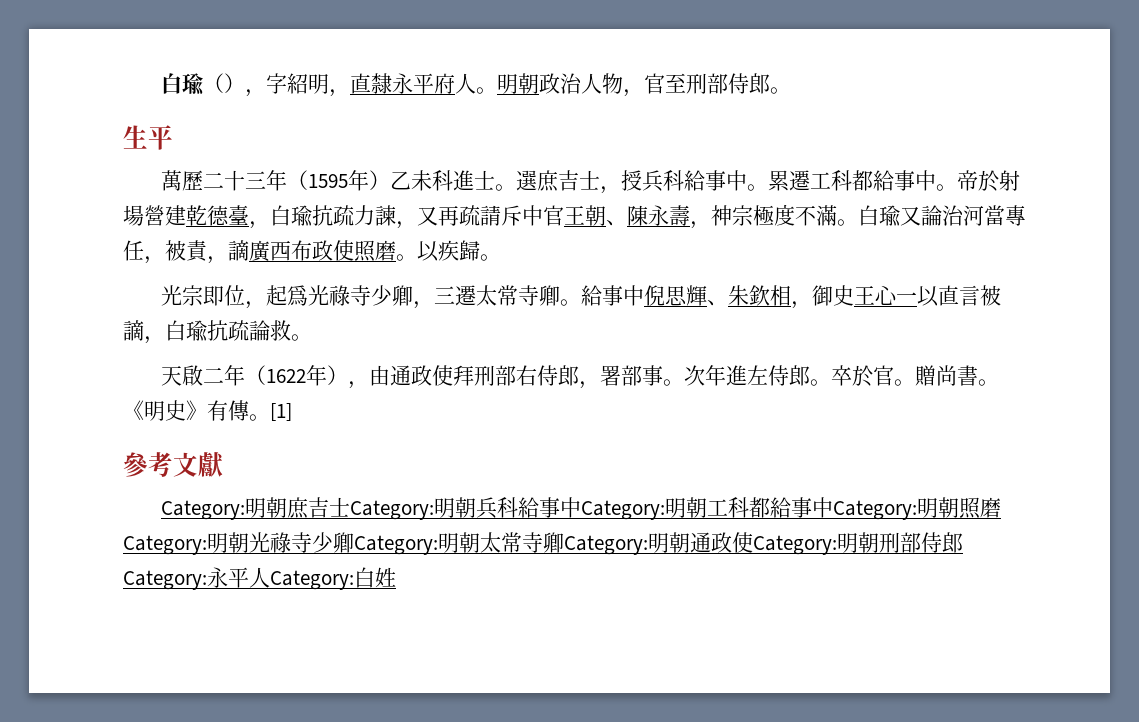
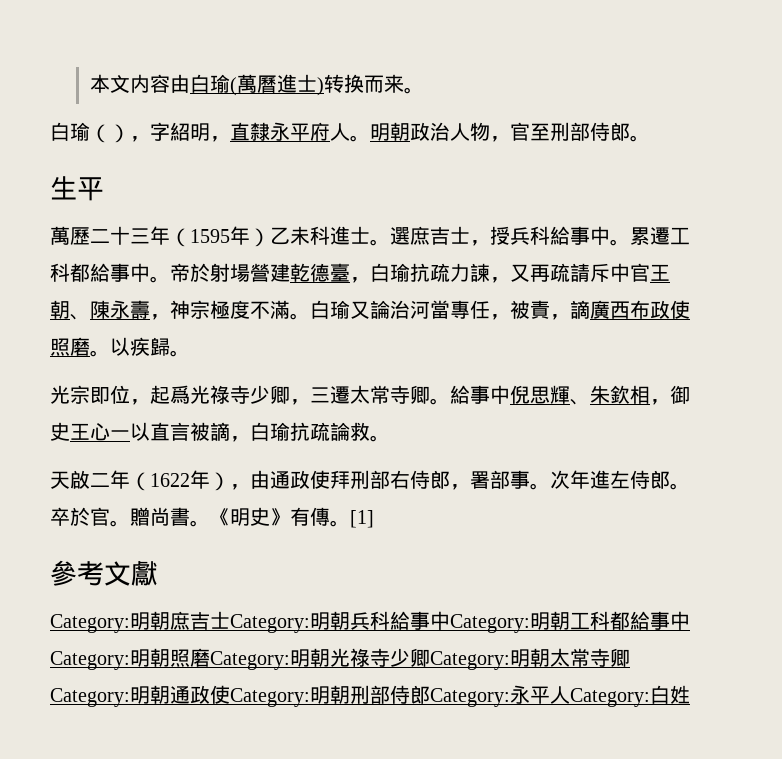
+ 本文内容由白瑜(萬曆進士)转换而来。

